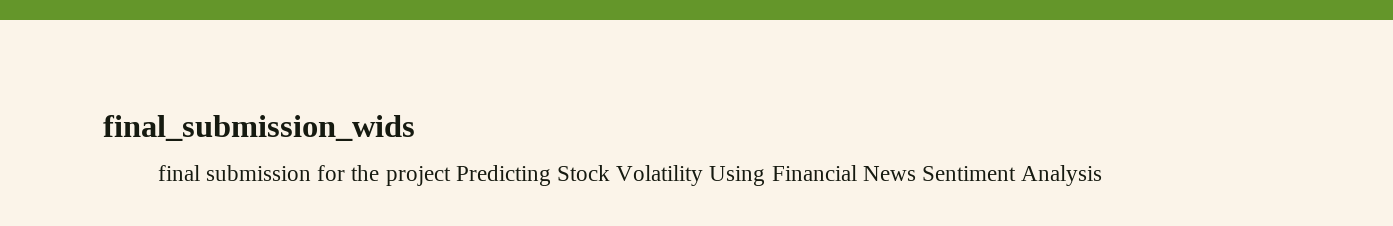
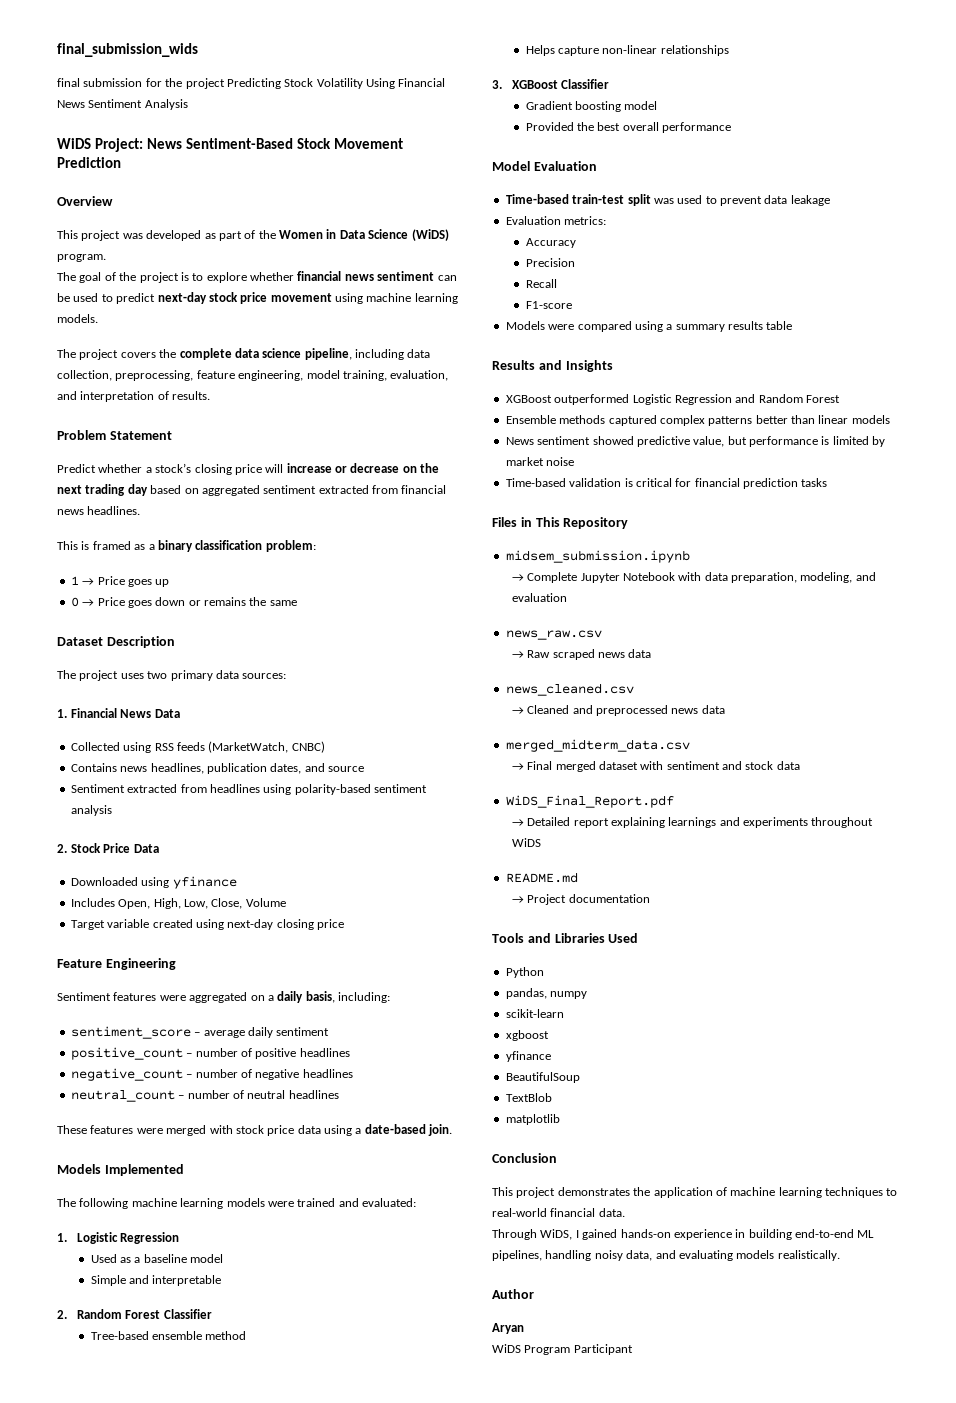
+ WiDS Project: News Sentiment-Based Stock Movement Prediction
+ Overview
+ This project was developed as part of the Women in Data Science (WiDS) program.
+ The goal of the project is to explore whether financial news sentiment can be used to predict next-day stock price movement using machine learning models.
+ The project covers the complete data science pipeline, including data collection, preprocessing, feature engineering, model training, evaluation, and interpretation of results.
+ Problem Statement
+ Predict whether a stock’s closing price will increase or decrease on the next trading day based on aggregated sentiment extracted from financial news headlines.
+ This is framed as a binary classification problem:
+ 1 → Price goes up
+ 0 → Price goes down or remains the same
+ Dataset Description
+ The project uses two primary data sources:
+ 1. Financial News Data
+ Collected using RSS feeds (MarketWatch, CNBC)
+ Contains news headlines, publication dates, and source
+ Sentiment extracted from headlines using polarity-based sentiment analysis
+ 2. Stock Price Data
+ Downloaded using yfinance
+ Includes Open, High, Low, Close, Volume
+ Target variable created using next-day closing price
+ Feature Engineering
+ Sentiment features were aggregated on a daily basis, including:
+ sentiment_score – average daily sentiment
+ positive_count – number of positive headlines
+ negative_count – number of negative headlines
+ neutral_count – number of neutral headlines
+ These features were merged with stock price data using a date-based join.
+ Models Implemented
+ The following machine learning models were trained and evaluated:
+ 1. Logistic Regression
+ Used as a baseline model
+ Simple and interpretable
+ 2. Random Forest Classifier
+ Tree-based ensemble method
+ Helps capture non-linear relationships
+ 3. XGBoost Classifier
+ Gradient boosting model
+ Provided the best overall performance
+ Model Evaluation
+ Time-based train-test split was used to prevent data leakage
+ Evaluation metrics:
+ Accuracy
+ Precision
+ Recall
+ F1-score
+ Models were compared using a summary results table
+ Results and Insights
+ XGBoost outperformed Logistic Regression and Random Forest
+ Ensemble methods captured complex patterns better than linear models
+ News sentiment showed predictive value, but performance is limited by market noise
+ Time-based validation is critical for financial prediction tasks
+ Files in This Repository
+ midsem_submission.ipynb
+ → Complete Jupyter Notebook with data preparation, modeling, and evaluation
+ news_raw.csv
+ → Raw scraped news data
+ news_cleaned.csv
+ → Cleaned and preprocessed news data
+ merged_midterm_data.csv
+ → Final merged dataset with sentiment and stock data
+ WiDS_Final_Report.pdf
+ → Detailed report explaining learnings and experiments throughout WiDS
+ README.md
+ → Project documentation
+ Tools and Libraries Used
+ Python
+ pandas, numpy
+ scikit-learn
+ xgboost
+ yfinance
+ BeautifulSoup
+ TextBlob
+ matplotlib
+ Conclusion
+ This project demonstrates the application of machine learning techniques to real-world financial data.
+ Through WiDS, I gained hands-on experience in building end-to-end ML pipelines, handling noisy data, and evaluating models realistically.
+ Author
+ Aryan
+ WiDS Program Participant

